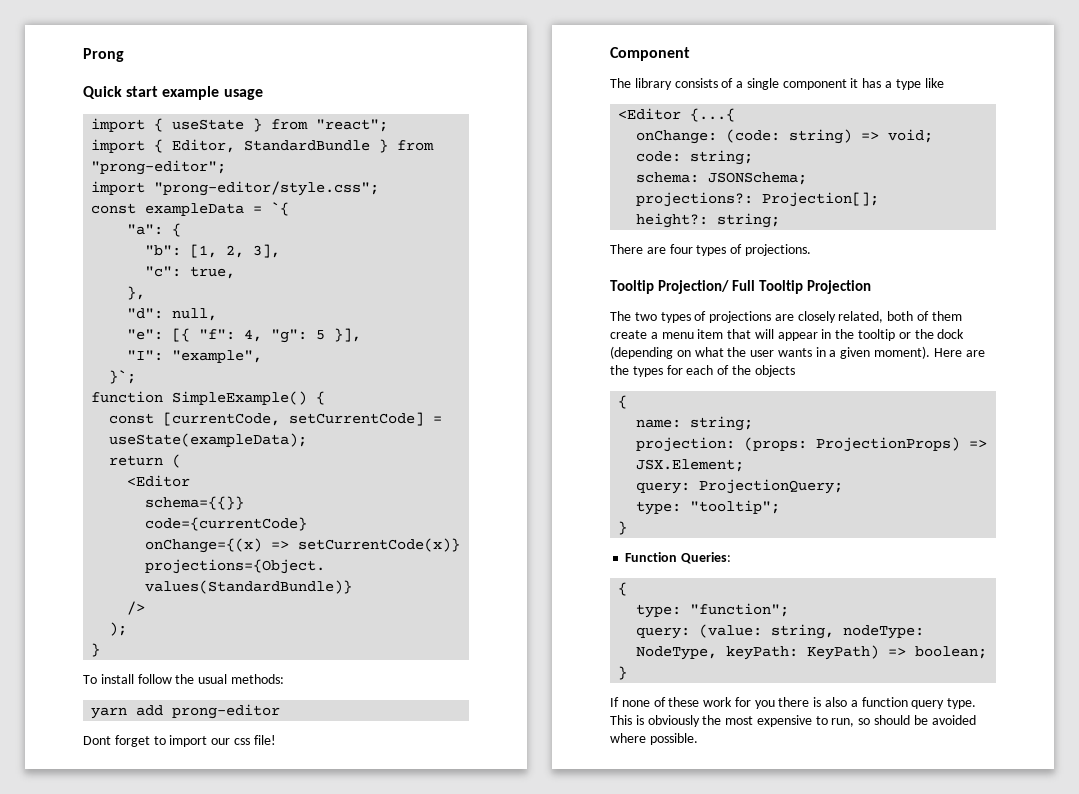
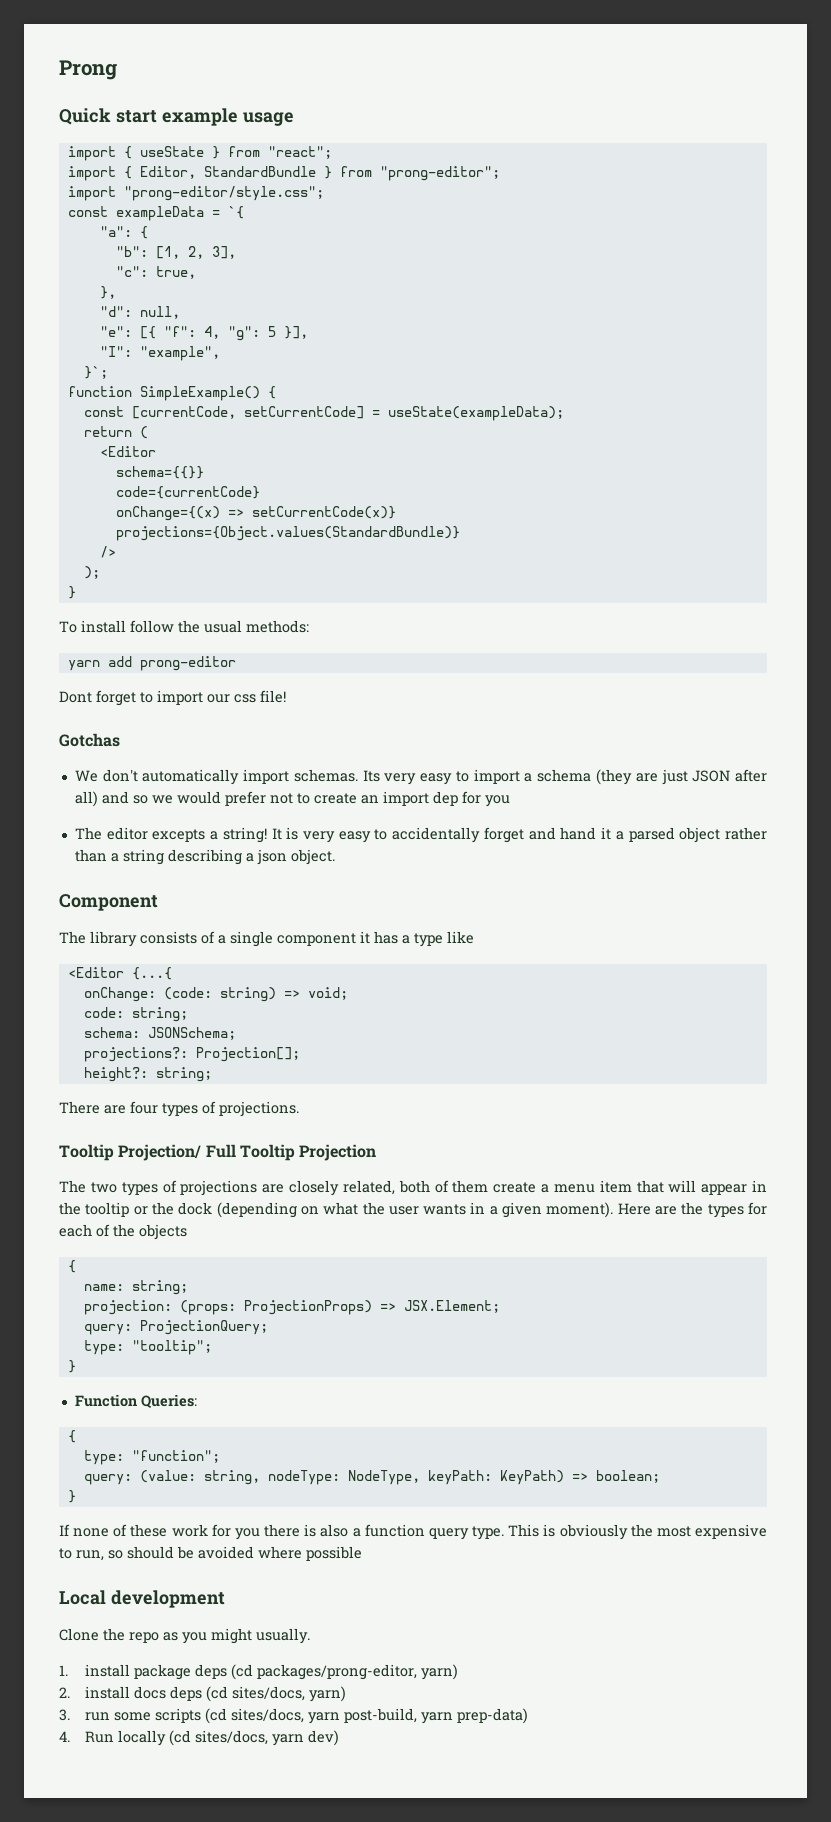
+ Gotchas
+ We don't automatically import schemas. Its very easy to import a schema (they are just JSON after all) and so we would prefer not to create an import dep for you
+ The editor excepts a string! It is very easy to accidentally forget and hand it a parsed object rather than a string describing a json object.
- This is obviously the most expensive to run, so should be avoided where possible.
+ This is obviously the most expensive to run, so should be avoided where possible
+ Local development
+ Clone the repo as you might usually.
+ 1. install package deps (cd packages/prong-editor, yarn)
+ 2. install docs deps (cd sites/docs, yarn)
+ 3. run some scripts (cd sites/docs, yarn post-build, yarn prep-data)
+ 4. Run locally (cd sites/docs, yarn dev)

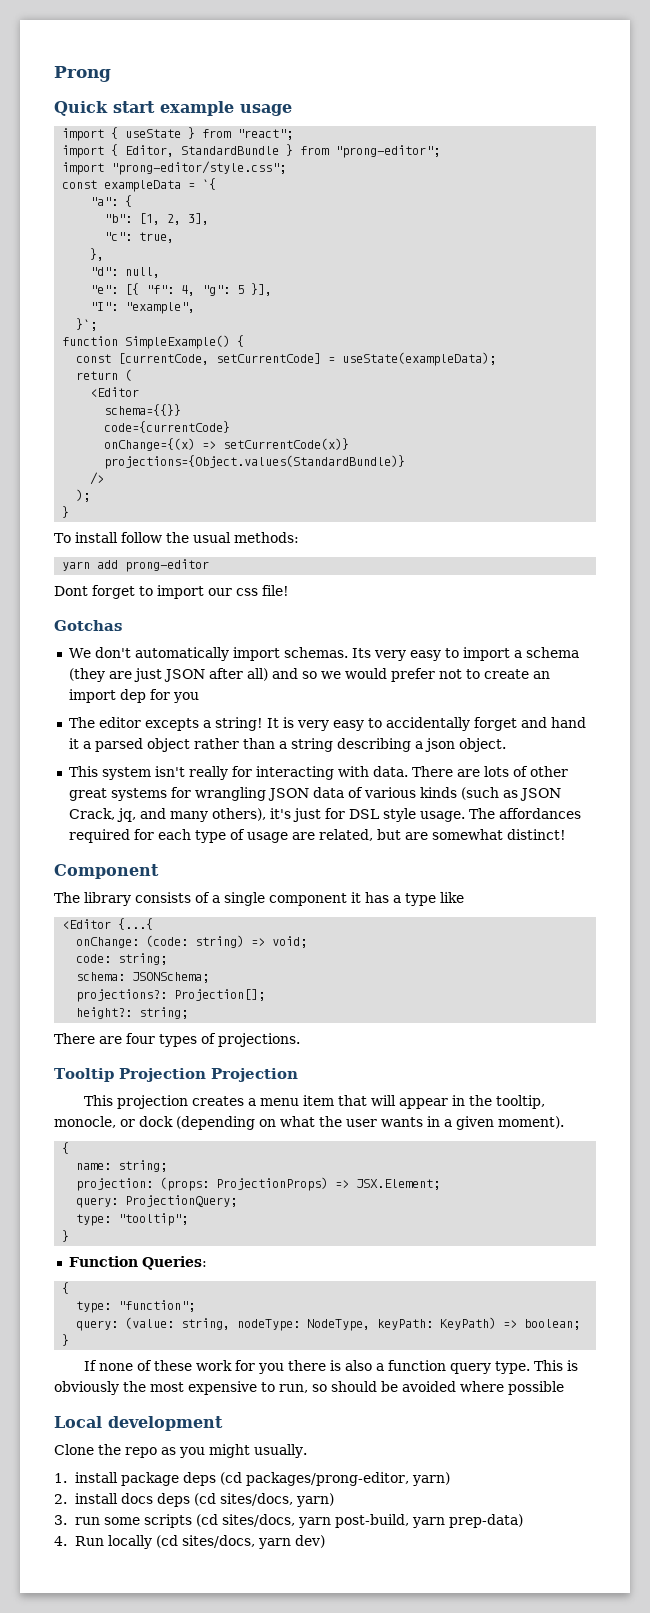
+ This system isn't really for interacting with data. There are lots of other great systems for wrangling JSON data of various kinds (such as JSON Crack, jq, and many others), it's just for DSL style usage. The affordances required for each type of usage are related, but are somewhat distinct!
- Tooltip Projection/ Full Tooltip Projection
- The two types of projections are closely related, both of them create a menu item that will appear in the tooltip or the dock (depending on what the user wants in a given moment). Here are the types for each of the objects
+ Tooltip Projection Projection
+ This projection creates a menu item that will appear in the tooltip, monocle, or dock (depending on what the user wants in a given moment).

